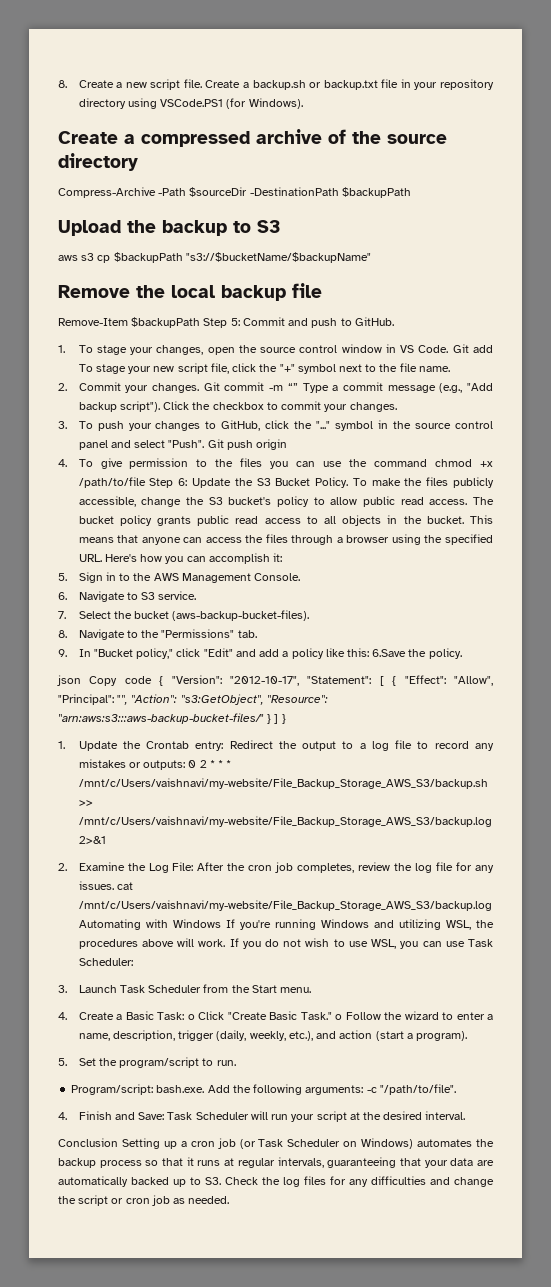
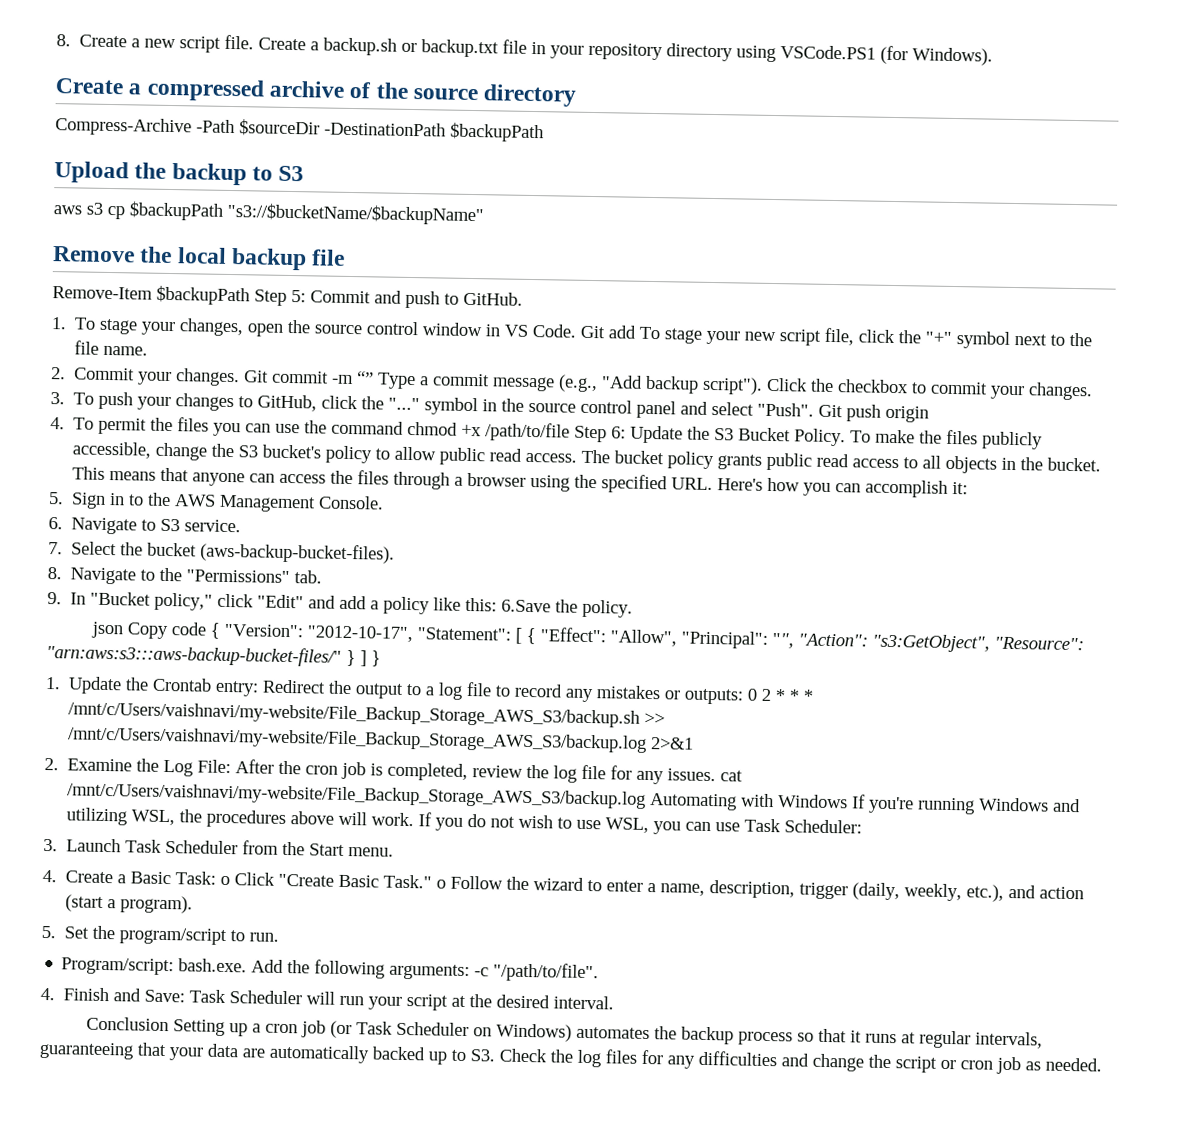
- 4. To give permission to the files you can use the command chmod +x /path/to/file Step 6: Update the S3 Bucket Policy.
+ 4. To permit the files you can use the command chmod +x /path/to/file Step 6: Update the S3 Bucket Policy.
- 2. Examine the Log File: After the cron job completes, review the log file for any issues. cat /mnt/c/Users/vaishnavi/my-website/File_Backup_Storage_AWS_S3/backup.log Automating with Windows If you're running Windows and utilizing WSL, the procedures above will work.
+ 2. Examine the Log File: After the cron job is completed, review the log file for any issues. cat /mnt/c/Users/vaishnavi/my-website/File_Backup_Storage_AWS_S3/backup.log Automating with Windows If you're running Windows and utilizing WSL, the procedures above will work.

